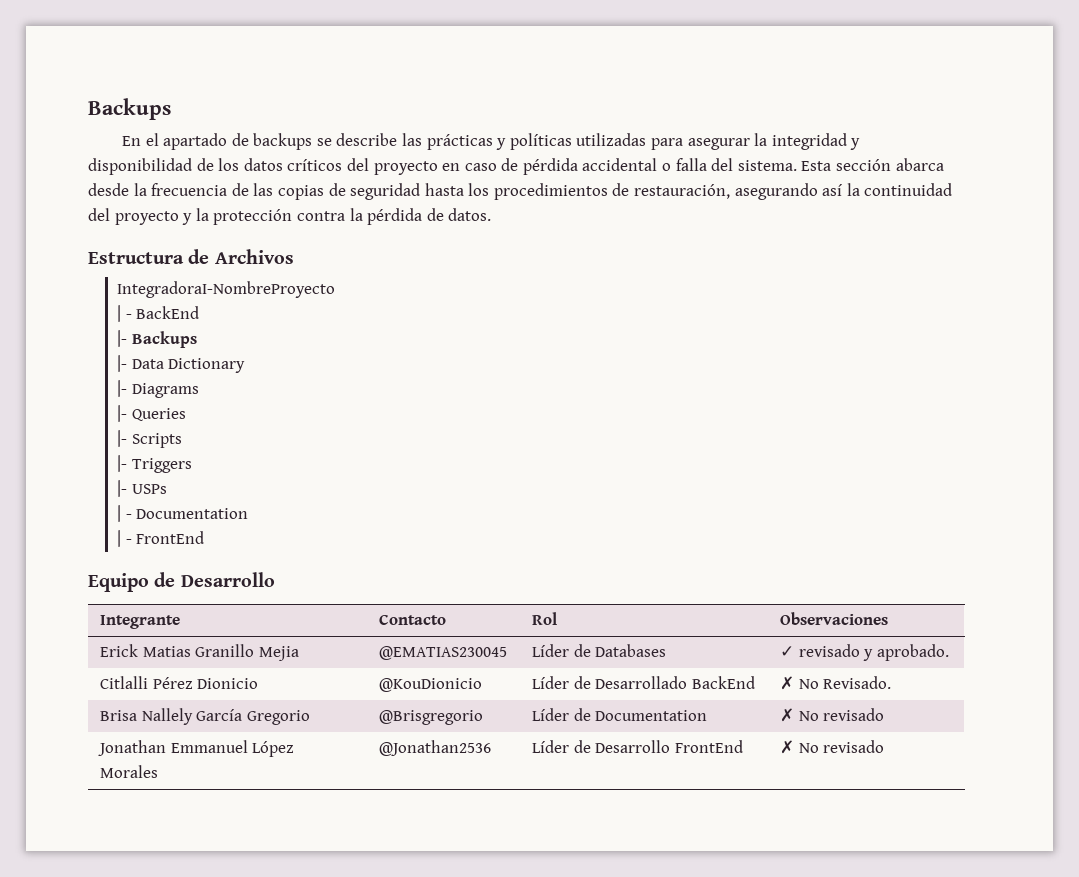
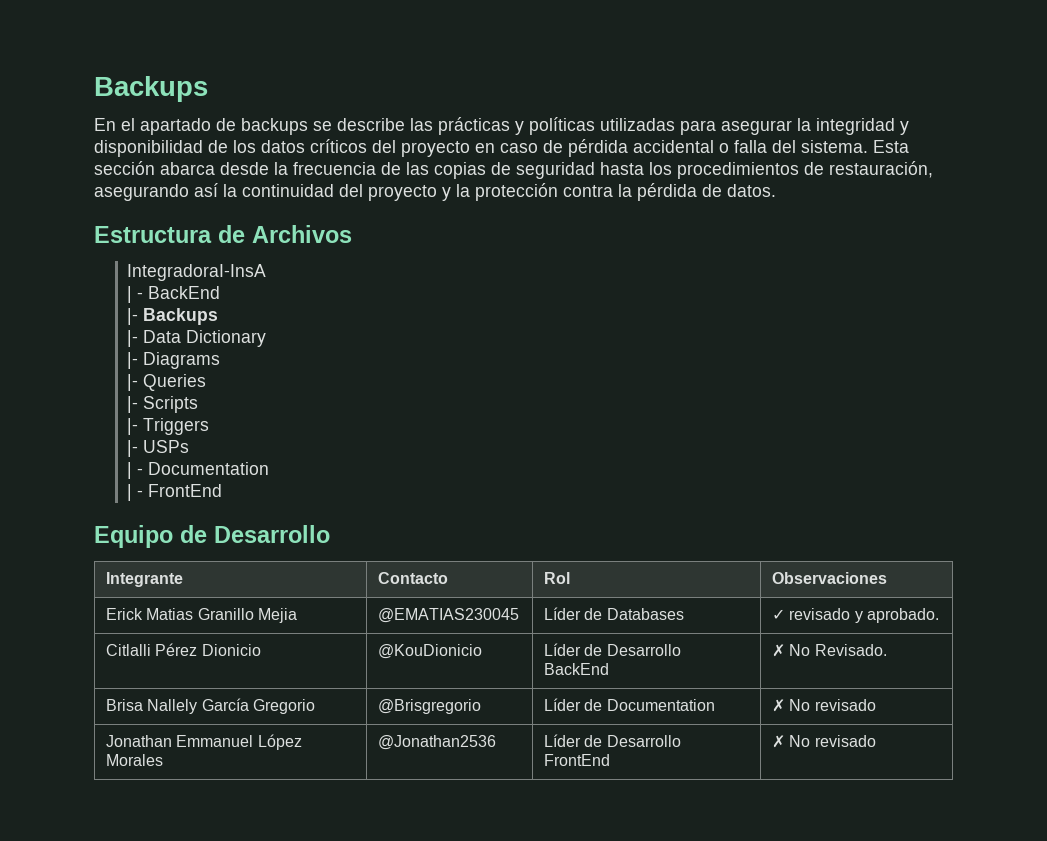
- IntegradoraI-NombreProyecto
+ IntegradoraI-InsA
- Citlalli Pérez Dionicio | @KouDionicio | Líder de Desarrollado BackEnd | ✗ No Revisado.
+ Citlalli Pérez Dionicio | @KouDionicio | Líder de Desarrollo BackEnd | ✗ No Revisado.

